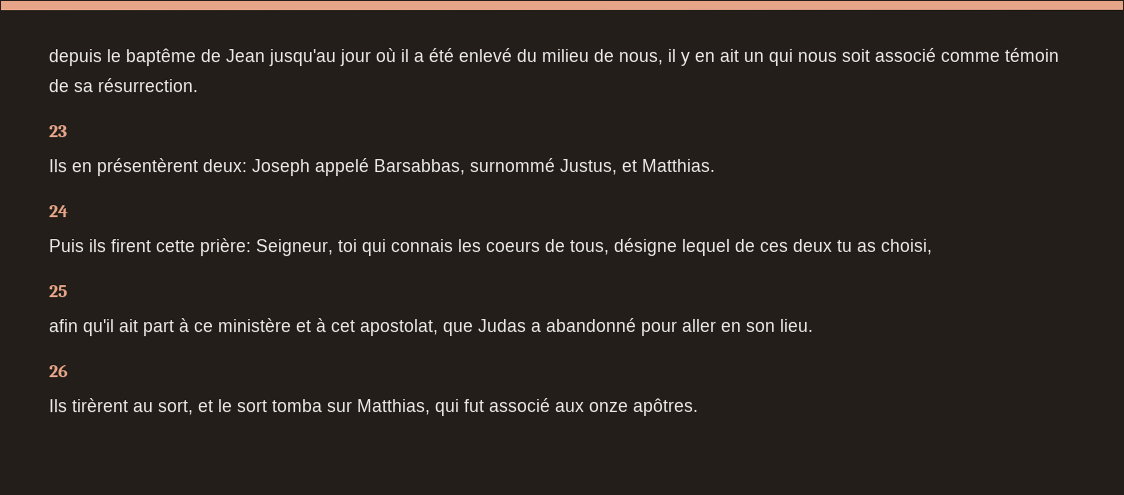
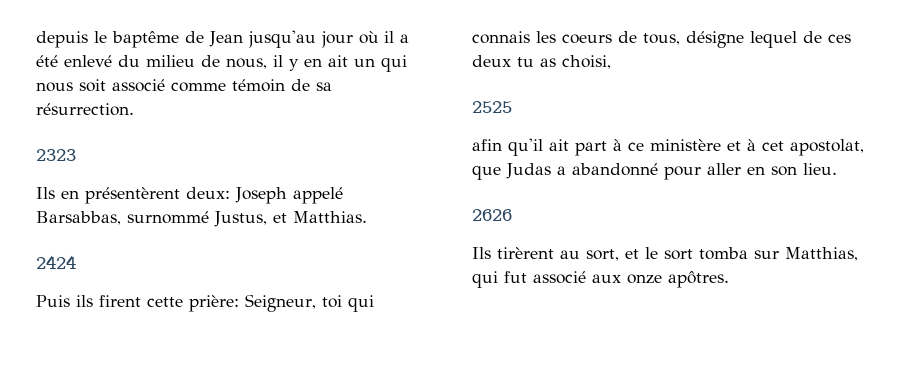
- 23
+ 2323
- 24
+ 2424
- 25
+ 2525
- 26
+ 2626

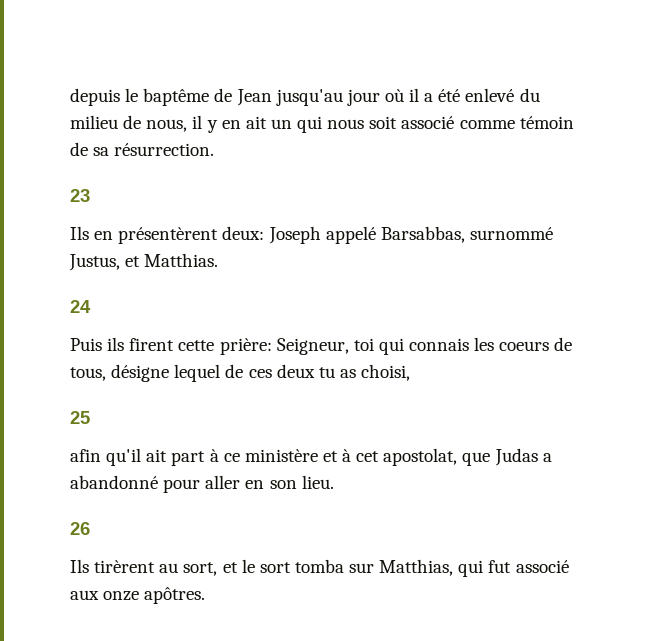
- 2323
+ 23
- 2424
+ 24
- 2525
+ 25
- 2626
+ 26

